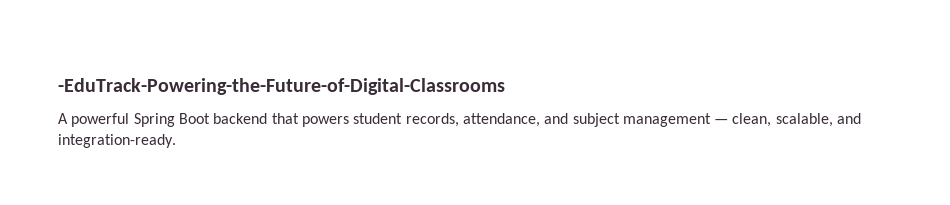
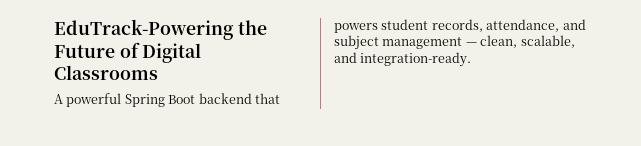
- -EduTrack-Powering-the-Future-of-Digital-Classrooms
+ EduTrack-Powering the Future of Digital Classrooms

